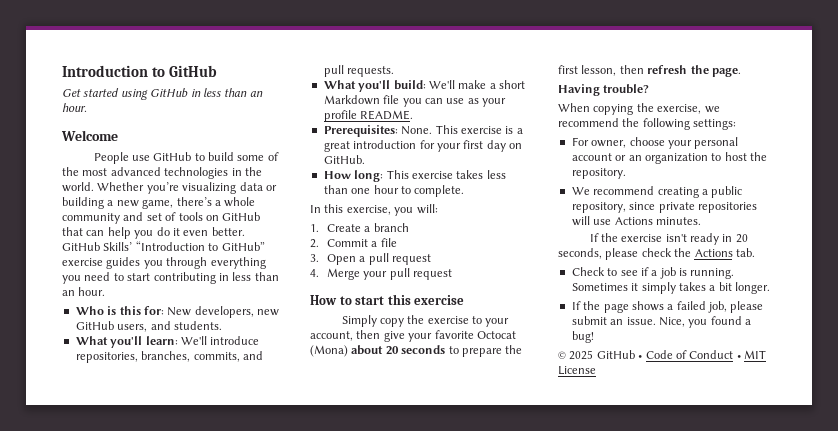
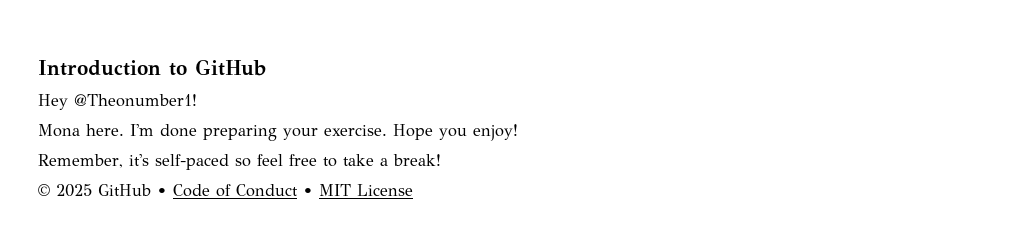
- Get started using GitHub in less than an hour.
- Welcome
- People use GitHub to build some of the most advanced technologies in the world. Whether you’re visualizing data or building a new game, there’s a whole community and set of tools on GitHub that can help you do it even better. GitHub Skills’ “Introduction to GitHub” exercise guides you through everything you need to start contributing in less than an hour.
- Who is this for: New developers, new GitHub users, and students.
- What you'll learn: We'll introduce repositories, branches, commits, and pull requests.
- What you'll build: We'll make a short Markdown file you can use as your profile README.
- Prerequisites: None. This exercise is a great introduction for your first day on GitHub.
- How long: This exercise takes less than one hour to complete.
- In this exercise, you will:
- 1. Create a branch
- 2. Commit a file
- 3. Open a pull request
- 4. Merge your pull request
- How to start this exercise
- Simply copy the exercise to your account, then give your favorite Octocat (Mona) about 20 seconds to prepare the first lesson, then refresh the page.
- Having trouble?
- When copying the exercise, we recommend the following settings:
- For owner, choose your personal account or an organization to host the repository.
- We recommend creating a public repository, since private repositories will use Actions minutes.
- If the exercise isn't ready in 20 seconds, please check the Actions tab.
- Check to see if a job is running. Sometimes it simply takes a bit longer.
- If the page shows a failed job, please submit an issue. Nice, you found a bug!
+ Hey @Theonumber1!
+ Mona here. I'm done preparing your exercise. Hope you enjoy!
+ Remember, it's self-paced so feel free to take a break!

